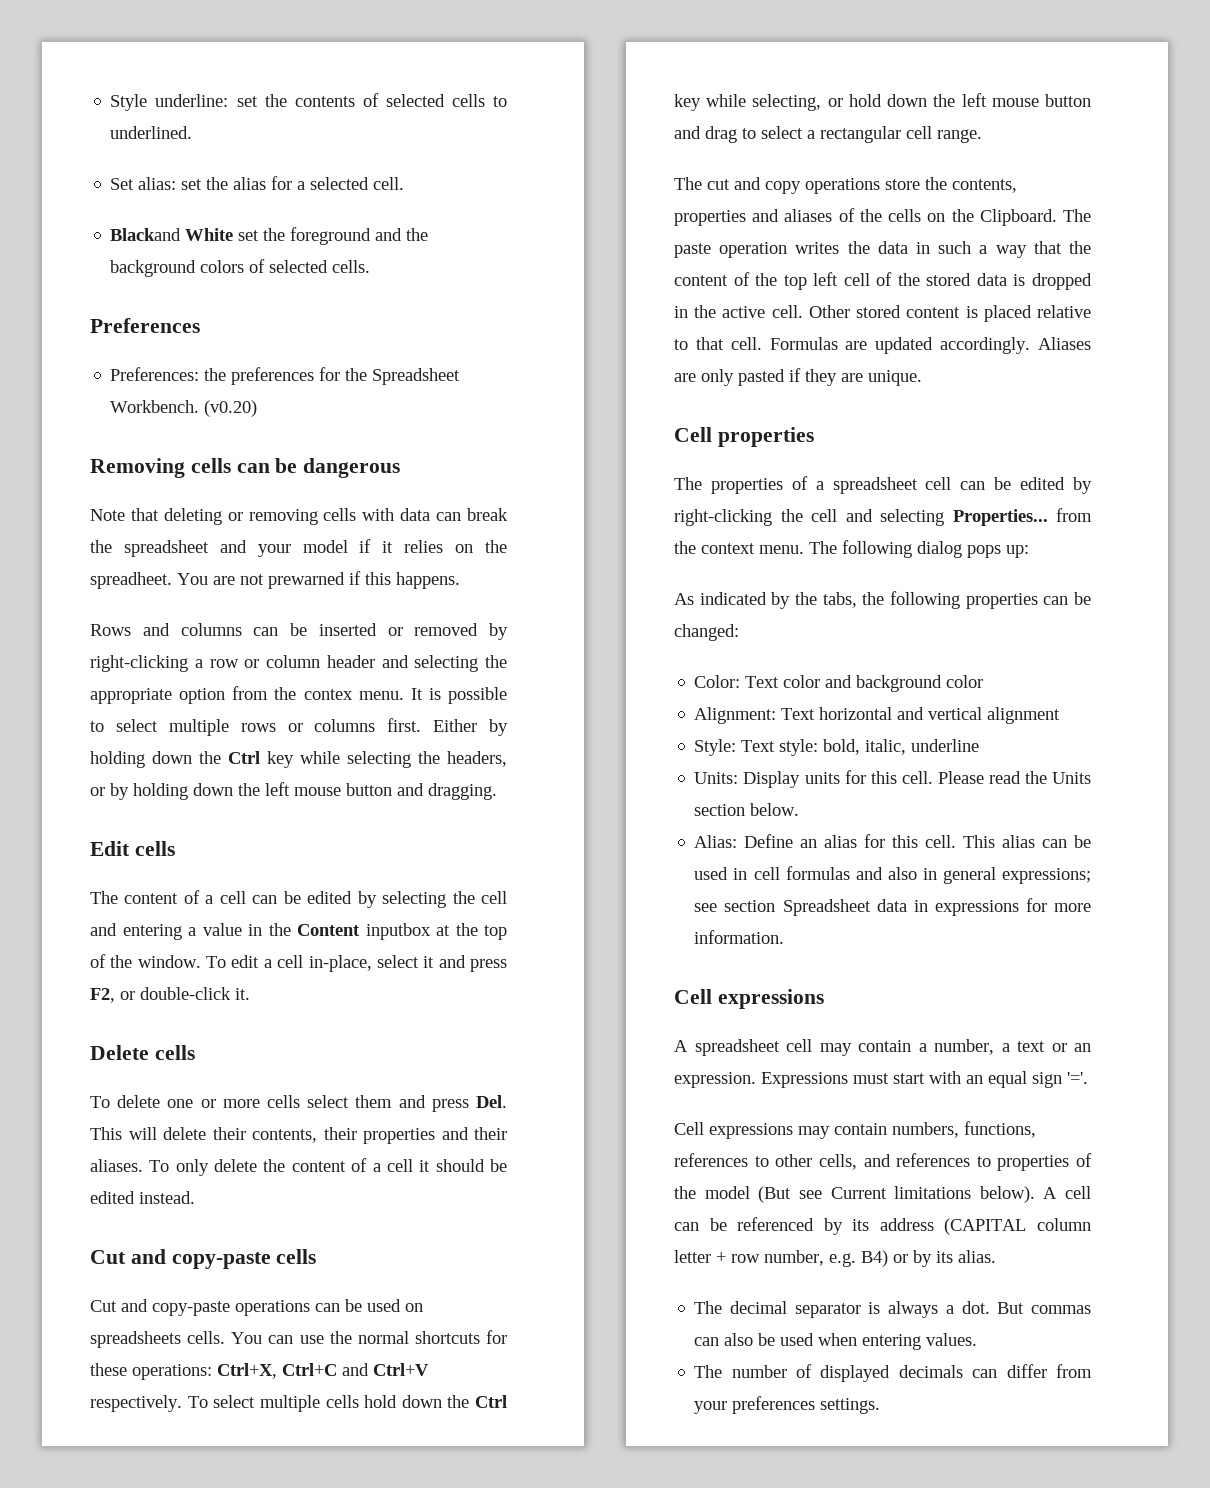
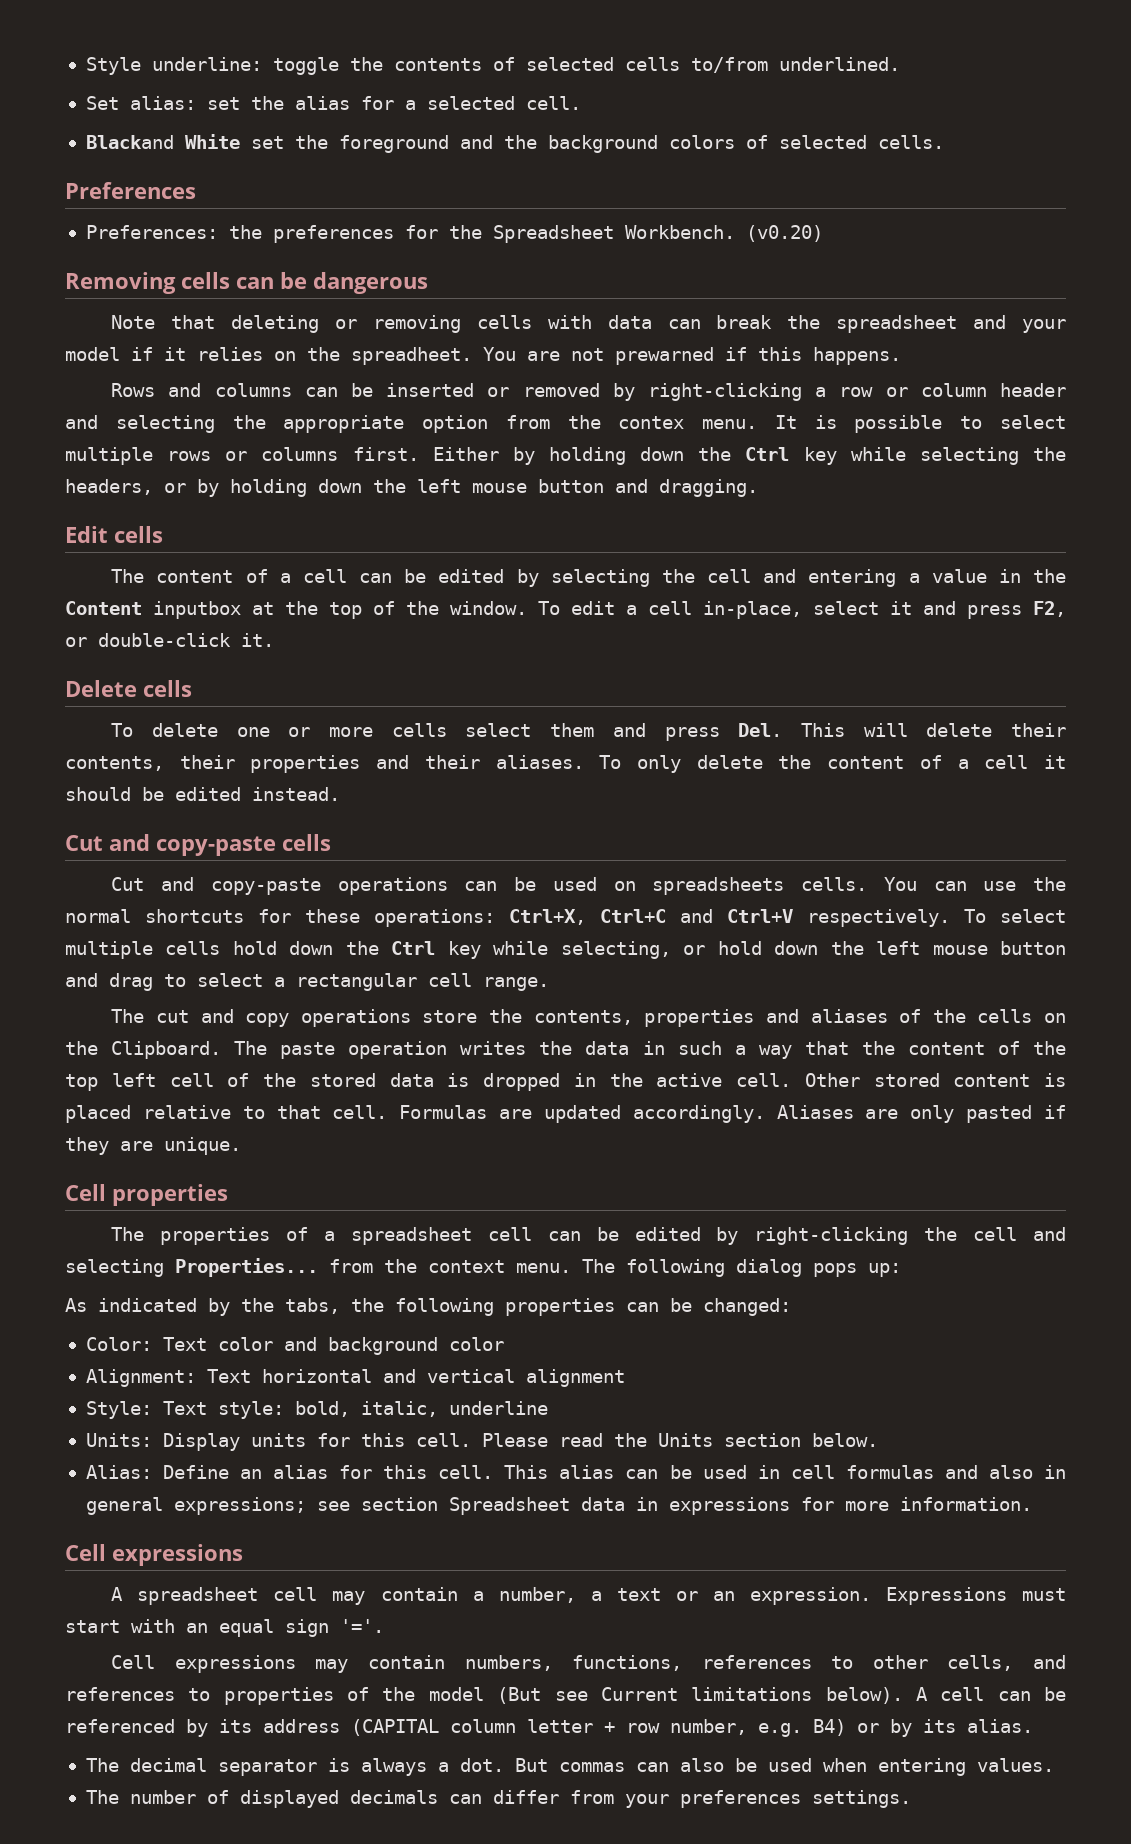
- Style underline: set the contents of selected cells to underlined.
+ Style underline: toggle the contents of selected cells to/from underlined.

